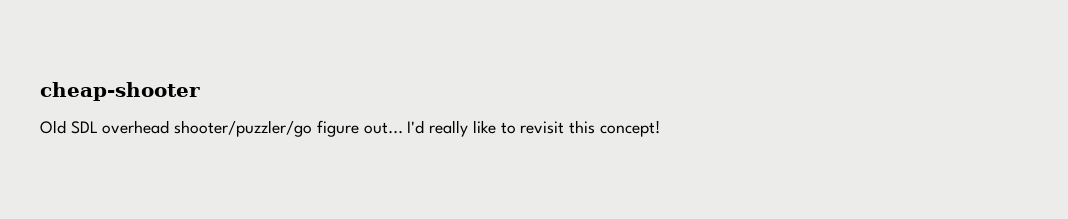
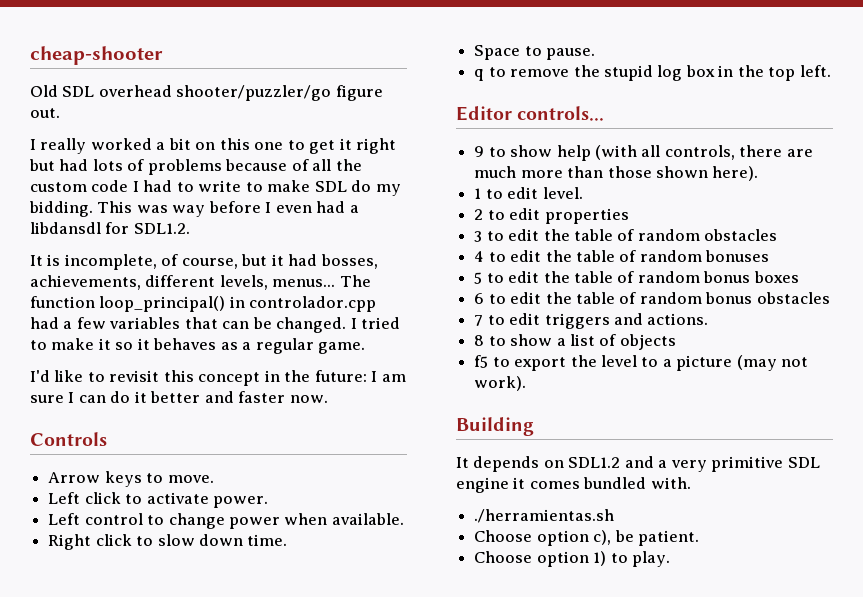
- Old SDL overhead shooter/puzzler/go figure out... I'd really like to revisit this concept!
+ Old SDL overhead shooter/puzzler/go figure out.
+ I really worked a bit on this one to get it right but had lots of problems because of all the custom code I had to write to make SDL do my bidding. This was way before I even had a libdansdl for SDL1.2.
+ It is incomplete, of course, but it had bosses, achievements, different levels, menus... The function loop_principal() in controlador.cpp had a few variables that can be changed. I tried to make it so it behaves as a regular game.
+ I'd like to revisit this concept in the future: I am sure I can do it better and faster now.
+ Controls
+ Arrow keys to move.
+ Left click to activate power.
+ Left control to change power when available.
+ Right click to slow down time.
+ Space to pause.
+ q to remove the stupid log box in the top left.
+ Editor controls...
+ 9 to show help (with all controls, there are much more than those shown here).
+ 1 to edit level.
+ 2 to edit properties
+ 3 to edit the table of random obstacles
+ 4 to edit the table of random bonuses
+ 5 to edit the table of random bonus boxes
+ 6 to edit the table of random bonus obstacles
+ 7 to edit triggers and actions.
+ 8 to show a list of objects
+ f5 to export the level to a picture (may not work).
+ Building
+ It depends on SDL1.2 and a very primitive SDL engine it comes bundled with.
+ ./herramientas.sh
+ Choose option c), be patient.
+ Choose option 1) to play.

